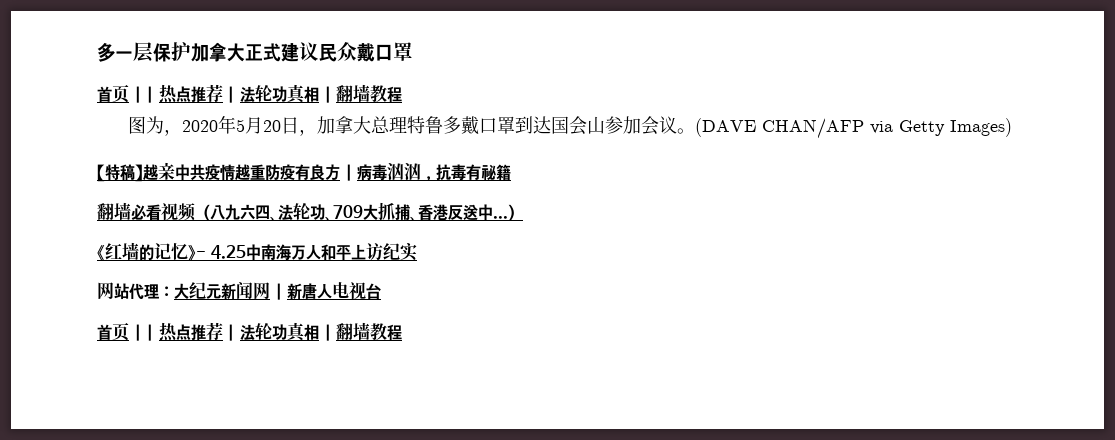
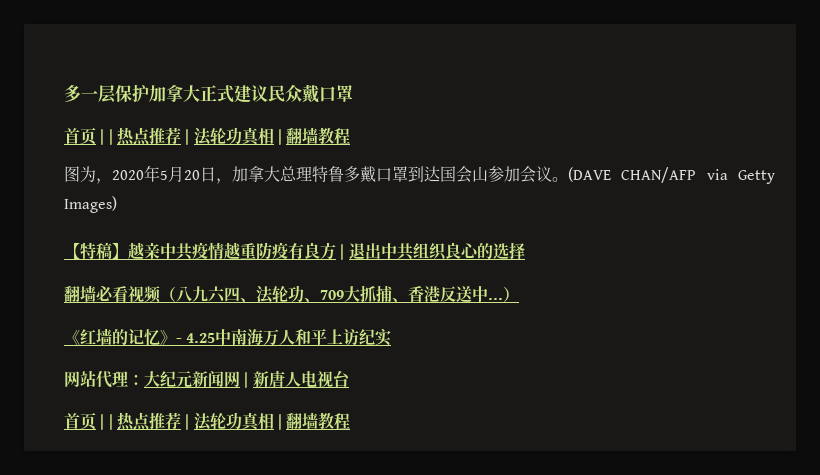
- 【特稿】越亲中共疫情越重防疫有良方 | 病毒汹汹，抗毒有秘籍
+ 【特稿】越亲中共疫情越重防疫有良方 | 退出中共组织良心的选择

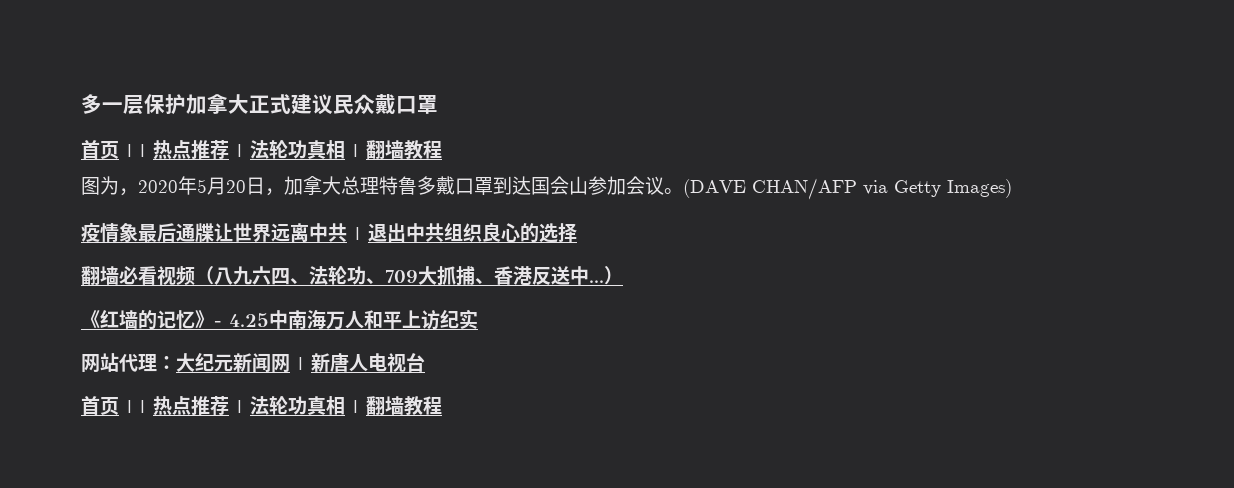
- 【特稿】越亲中共疫情越重防疫有良方 | 退出中共组织良心的选择
+ 疫情象最后通牒让世界远离中共 | 退出中共组织良心的选择

